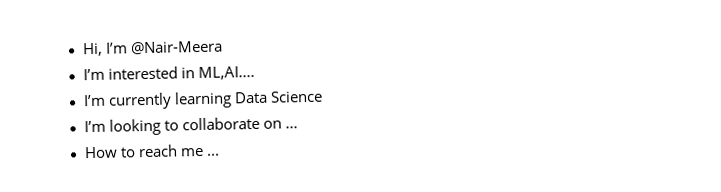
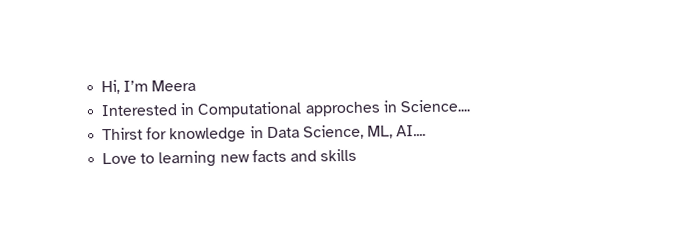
- Hi, I’m @Nair-Meera
- I’m interested in ML,AI....
- I’m currently learning Data Science
- I’m looking to collaborate on ...
- How to reach me ...
+ Hi, I’m Meera
+ Interested in Computational approches in Science....
+ Thirst for knowledge in Data Science, ML, AI....
+ Love to learning new facts and skills

